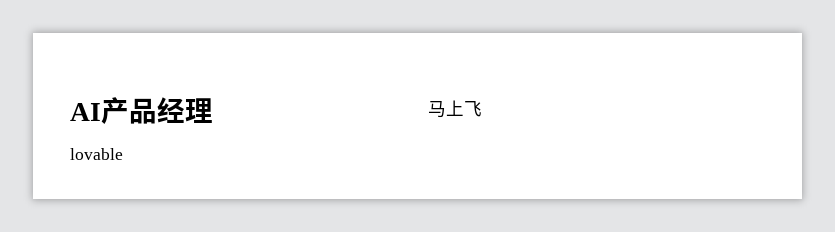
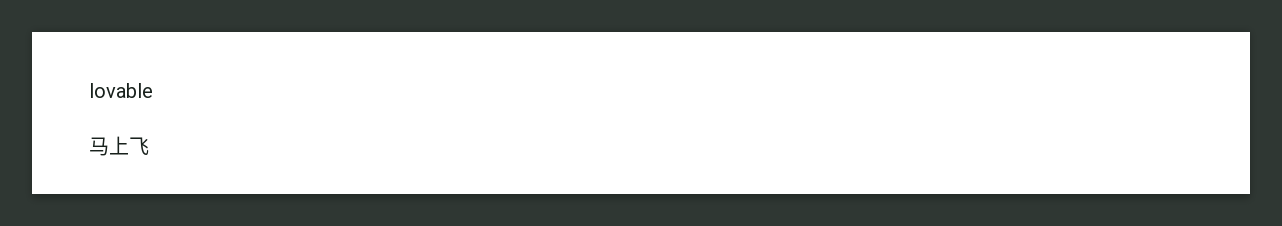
- AI产品经理

